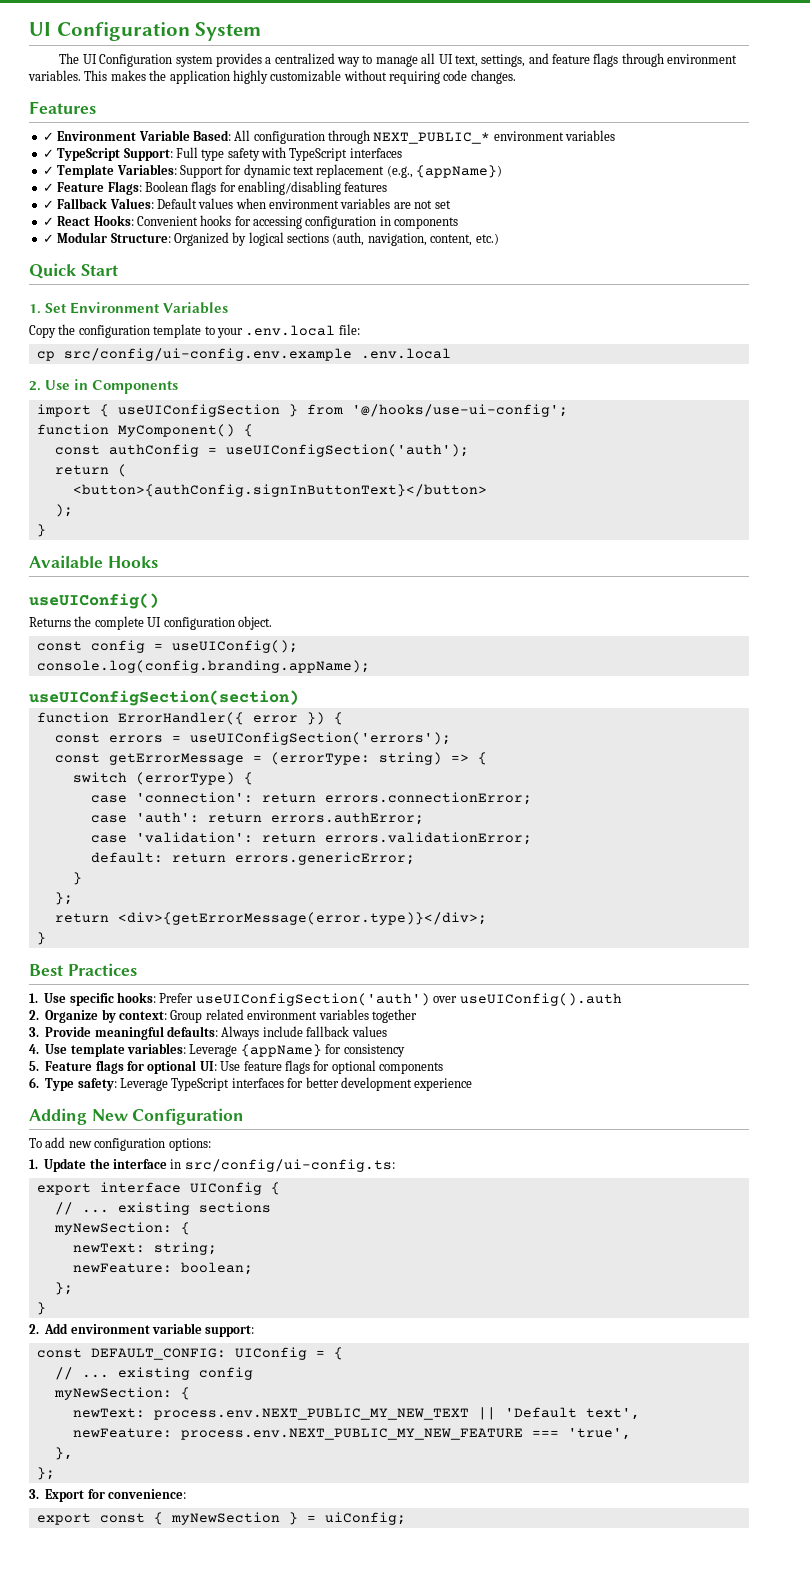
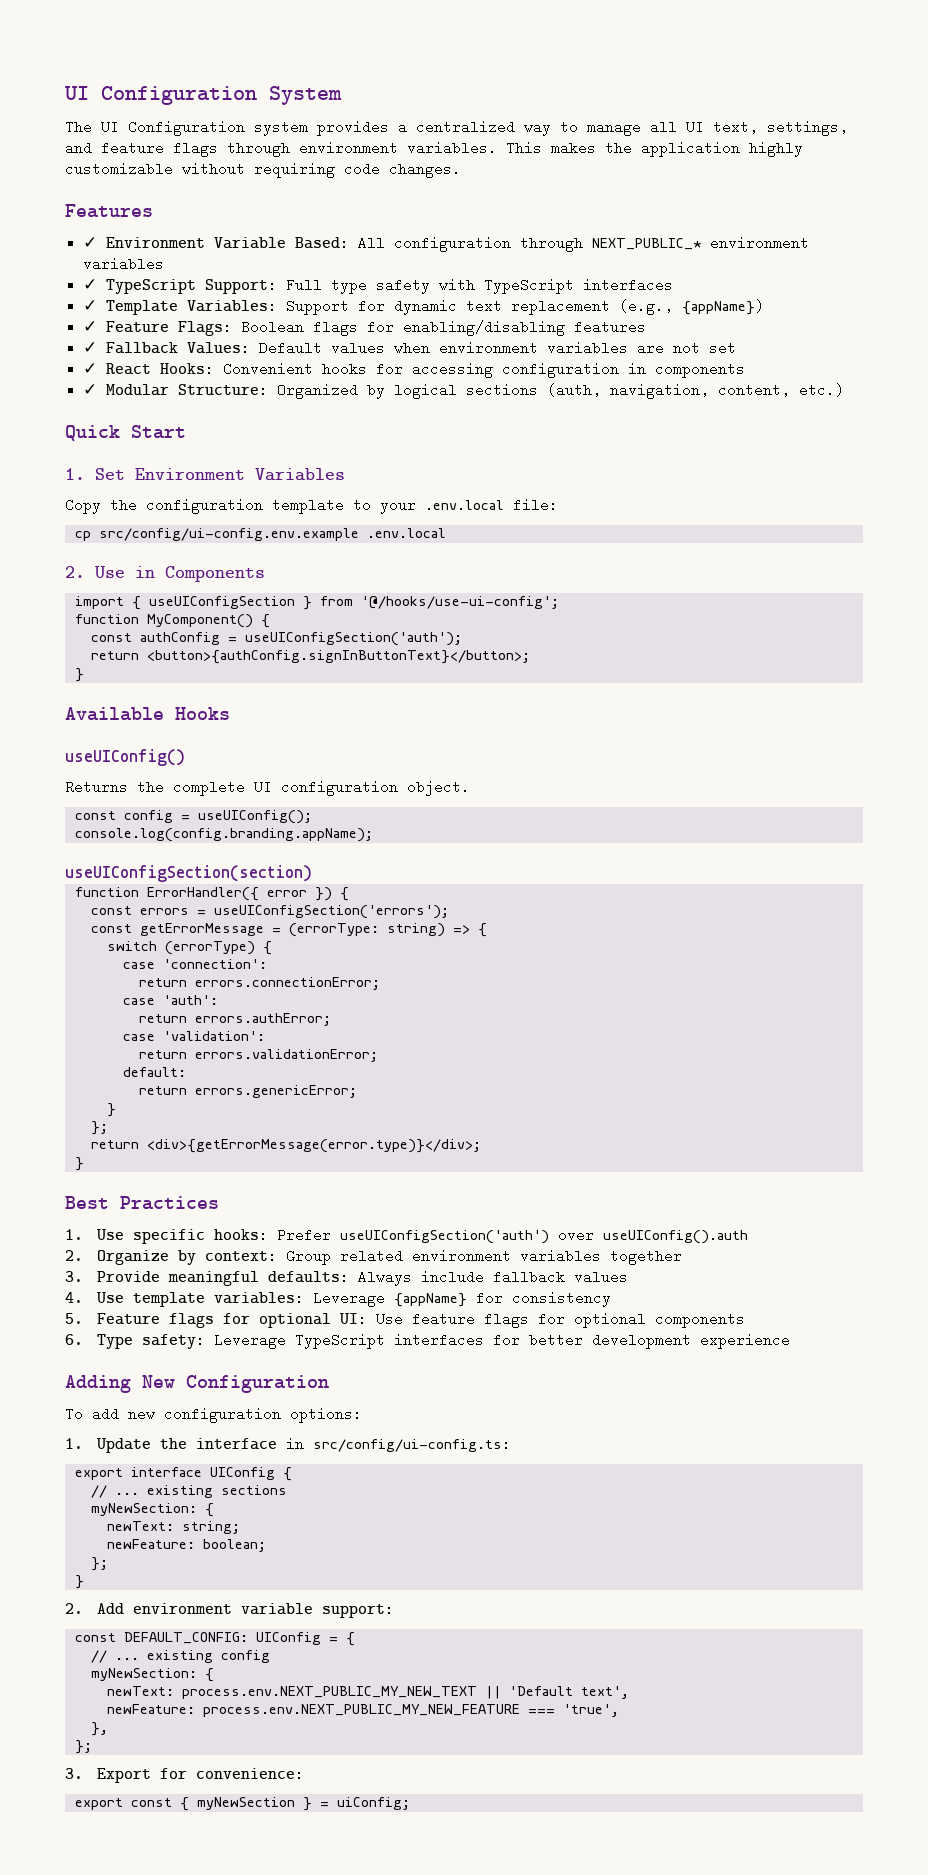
- return (
- <button>{authConfig.signInButtonText}</button>
- );
+ return <button>{authConfig.signInButtonText}</button>;
- case 'connection': return errors.connectionError;
+ case 'connection':
+ return errors.connectionError;
- case 'auth': return errors.authError;
+ case 'auth':
+ return errors.authError;
- case 'validation': return errors.validationError;
+ case 'validation':
+ return errors.validationError;
- default: return errors.genericError;
+ default:
+ return errors.genericError;

